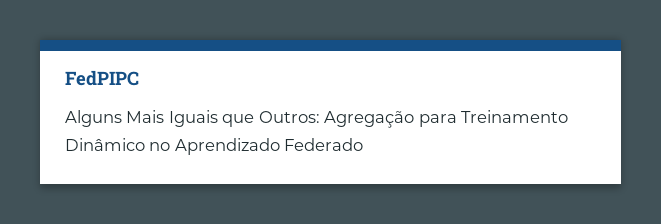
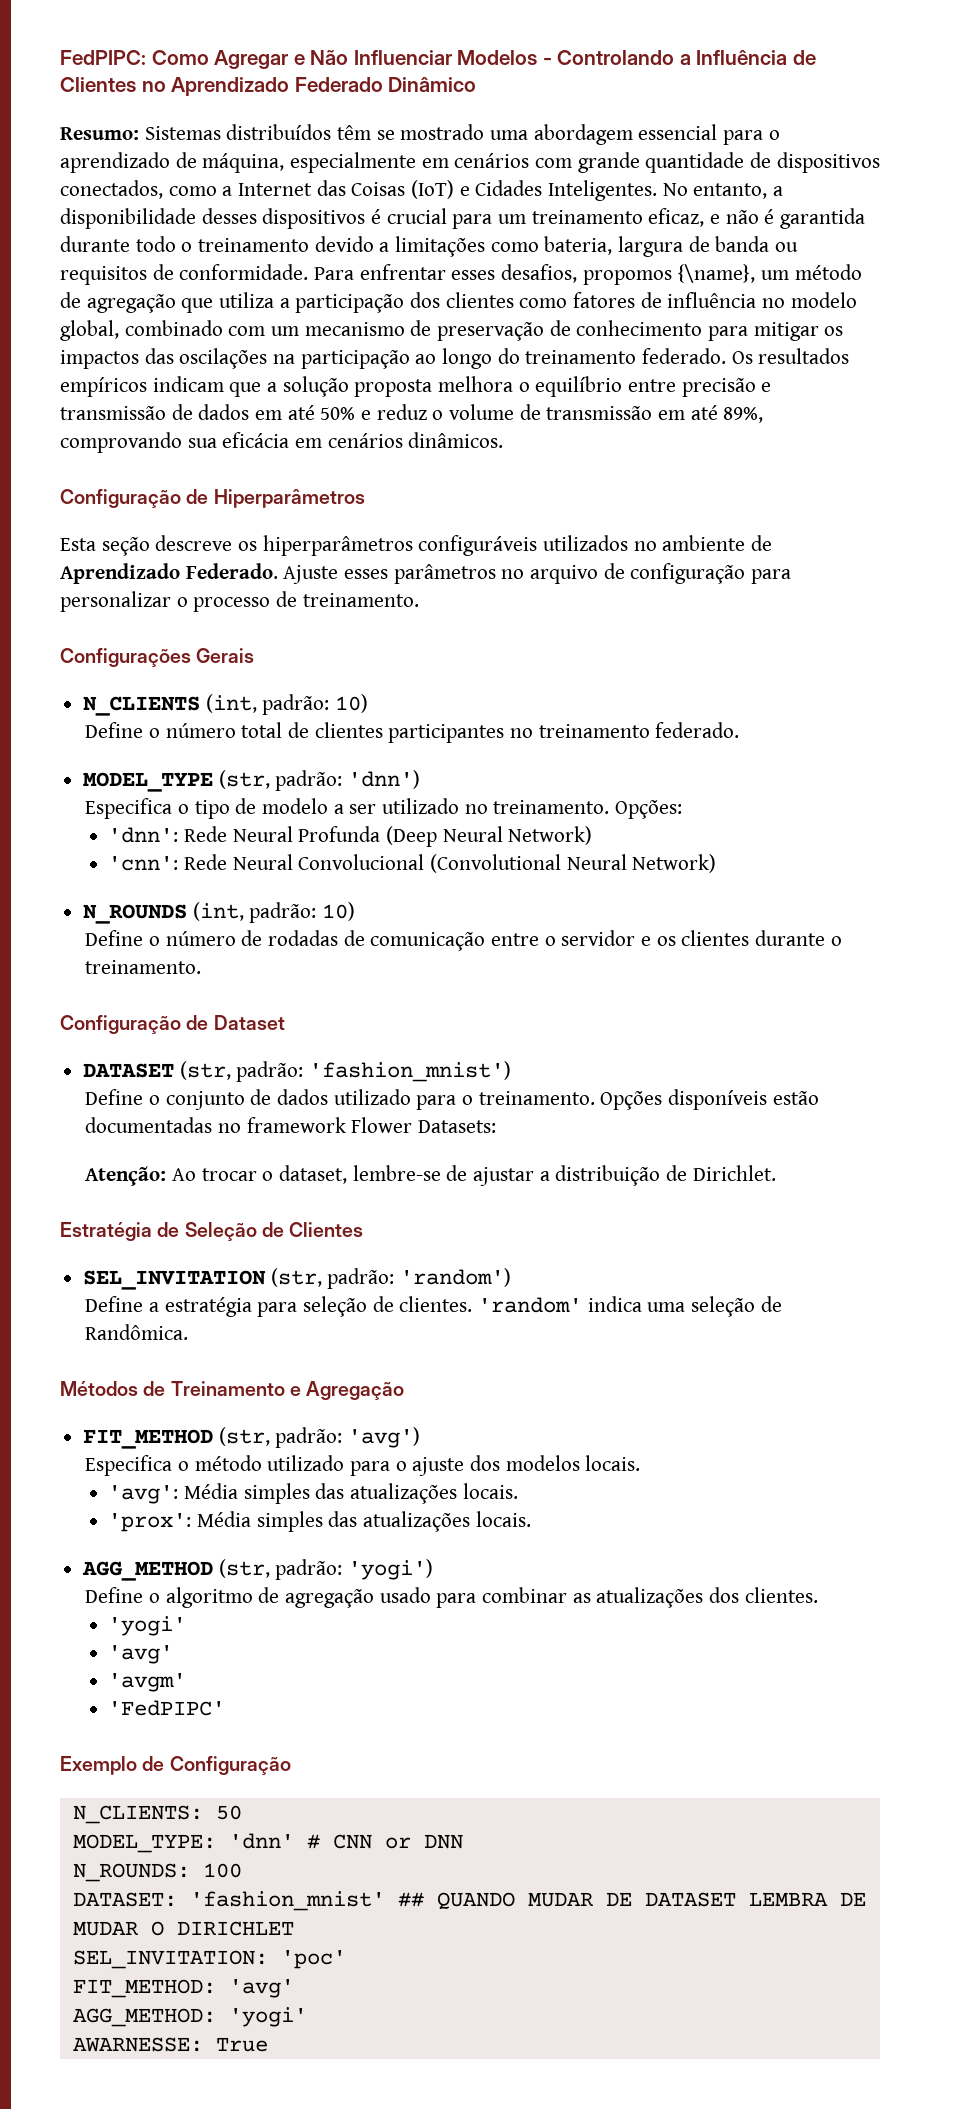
- FedPIPC
- Alguns Mais Iguais que Outros: Agregação para Treinamento Dinâmico no Aprendizado Federado
+ FedPIPC: Como Agregar e Não Influenciar Modelos - Controlando a Influência de Clientes no Aprendizado Federado Dinâmico
+ Resumo: Sistemas distribuídos têm se mostrado uma abordagem essencial para o aprendizado de máquina, especialmente em cenários com grande quantidade de dispositivos conectados, como a Internet das Coisas (IoT) e Cidades Inteligentes. No entanto, a disponibilidade desses dispositivos é crucial para um treinamento eficaz, e não é garantida durante todo o treinamento devido a limitações como bateria, largura de banda ou requisitos de conformidade. Para enfrentar esses desafios, propomos {\name}, um método de agregação que utiliza a participação dos clientes como fatores de influência no modelo global, combinado com um mecanismo de preservação de conhecimento para mitigar os impactos das oscilações na participação ao longo do treinamento federado. Os resultados empíricos indicam que a solução proposta melhora o equilíbrio entre precisão e transmissão de dados em até 50% e reduz o volume de transmissão em até 89%, comprovando sua eficácia em cenários dinâmicos.
+ Configuração de Hiperparâmetros
+ Esta seção descreve os hiperparâmetros configuráveis utilizados no ambiente de Aprendizado Federado. Ajuste esses parâmetros no arquivo de configuração para personalizar o processo de treinamento.
+ Configurações Gerais
+ N_CLIENTS (int, padrão: 10)
+ Define o número total de clientes participantes no treinamento federado.
+ MODEL_TYPE (str, padrão: 'dnn')
+ Especifica o tipo de modelo a ser utilizado no treinamento. Opções:
+ 'dnn': Rede Neural Profunda (Deep Neural Network)
+ 'cnn': Rede Neural Convolucional (Convolutional Neural Network)
+ N_ROUNDS (int, padrão: 10)
+ Define o número de rodadas de comunicação entre o servidor e os clientes durante o treinamento.
+ Configuração de Dataset
+ DATASET (str, padrão: 'fashion_mnist')
+ Define o conjunto de dados utilizado para o treinamento. Opções disponíveis estão documentadas no framework Flower Datasets:
+ Atenção: Ao trocar o dataset, lembre-se de ajustar a distribuição de Dirichlet.
+ Estratégia de Seleção de Clientes
+ SEL_INVITATION (str, padrão: 'random')
+ Define a estratégia para seleção de clientes. 'random' indica uma seleção de Randômica.
+ Métodos de Treinamento e Agregação
+ FIT_METHOD (str, padrão: 'avg')
+ Especifica o método utilizado para o ajuste dos modelos locais.
+ 'avg': Média simples das atualizações locais.
+ 'prox': Média simples das atualizações locais.
+ AGG_METHOD (str, padrão: 'yogi')
+ Define o algoritmo de agregação usado para combinar as atualizações dos clientes.
+ 'yogi'
+ 'avg'
+ 'avgm'
+ 'FedPIPC'
+ Exemplo de Configuração
+ N_CLIENTS: 50
+ MODEL_TYPE: 'dnn' # CNN or DNN
+ N_ROUNDS: 100
+ DATASET: 'fashion_mnist' ## QUANDO MUDAR DE DATASET LEMBRA DE MUDAR O DIRICHLET
+ SEL_INVITATION: 'poc'
+ FIT_METHOD: 'avg'
+ AGG_METHOD: 'yogi'
+ AWARNESSE: True

